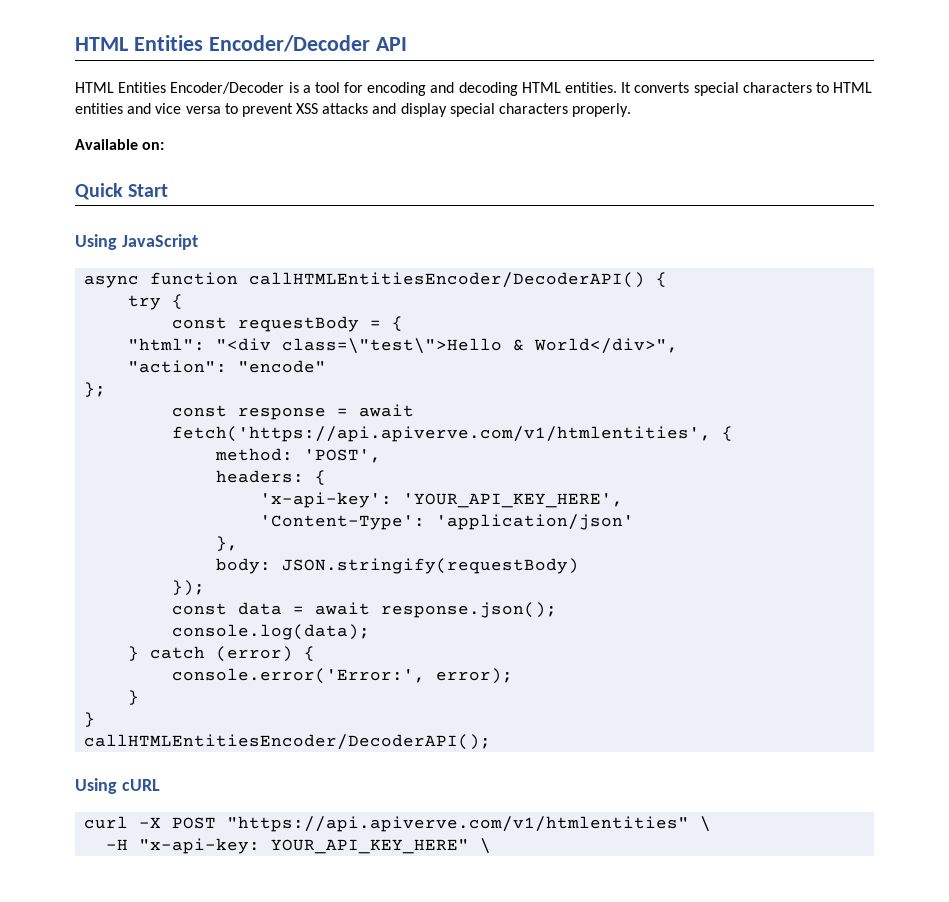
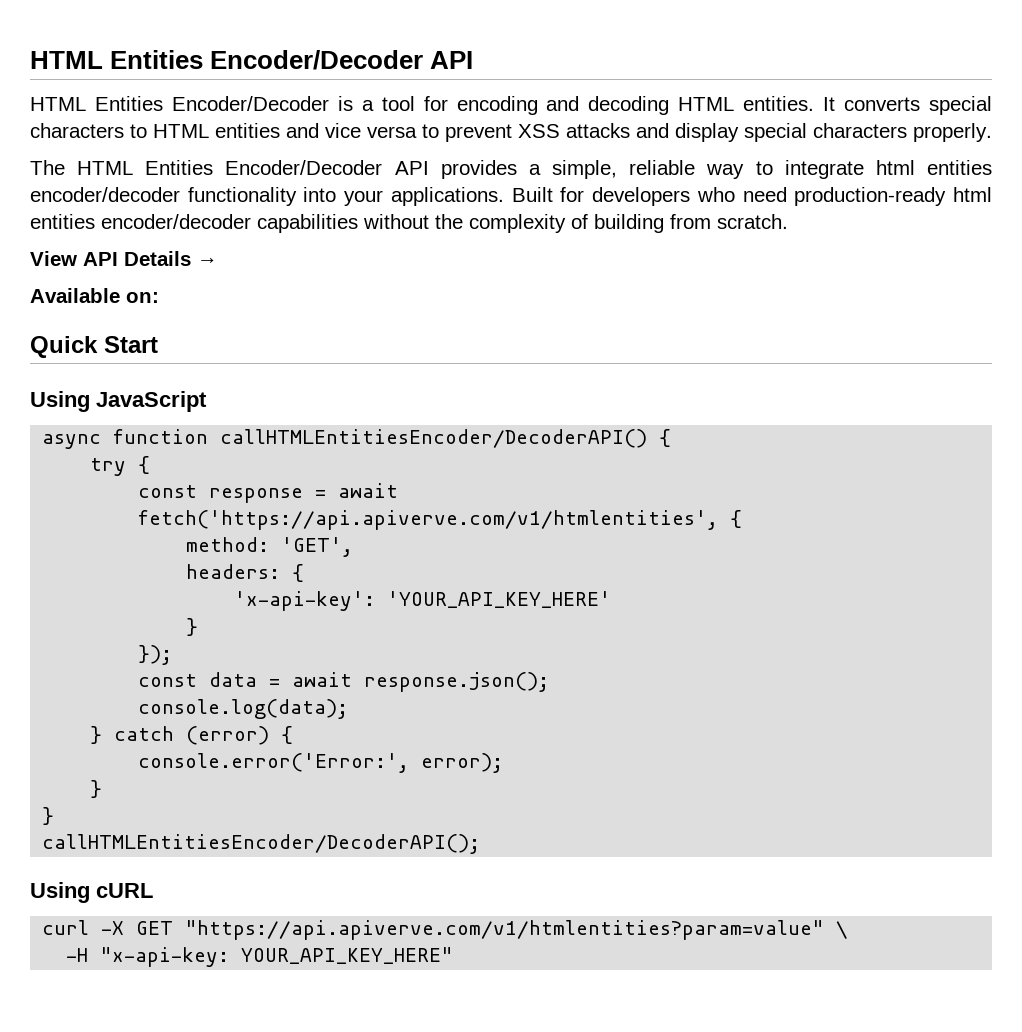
+ The HTML Entities Encoder/Decoder API provides a simple, reliable way to integrate html entities encoder/decoder functionality into your applications. Built for developers who need production-ready html entities encoder/decoder capabilities without the complexity of building from scratch.
+ View API Details →
- const requestBody = {
- "html": "<div class=\"test\">Hello & World</div>",
- "action": "encode"
- };
- method: 'POST',
+ method: 'GET',
- 'x-api-key': 'YOUR_API_KEY_HERE',
- 'Content-Type': 'application/json'
- },
- body: JSON.stringify(requestBody)
+ 'x-api-key': 'YOUR_API_KEY_HERE'
+ }
- curl -X POST "https://api.apiverve.com/v1/htmlentities" \
+ curl -X GET "https://api.apiverve.com/v1/htmlentities?param=value" \
- -H "x-api-key: YOUR_API_KEY_HERE" \
+ -H "x-api-key: YOUR_API_KEY_HERE"

